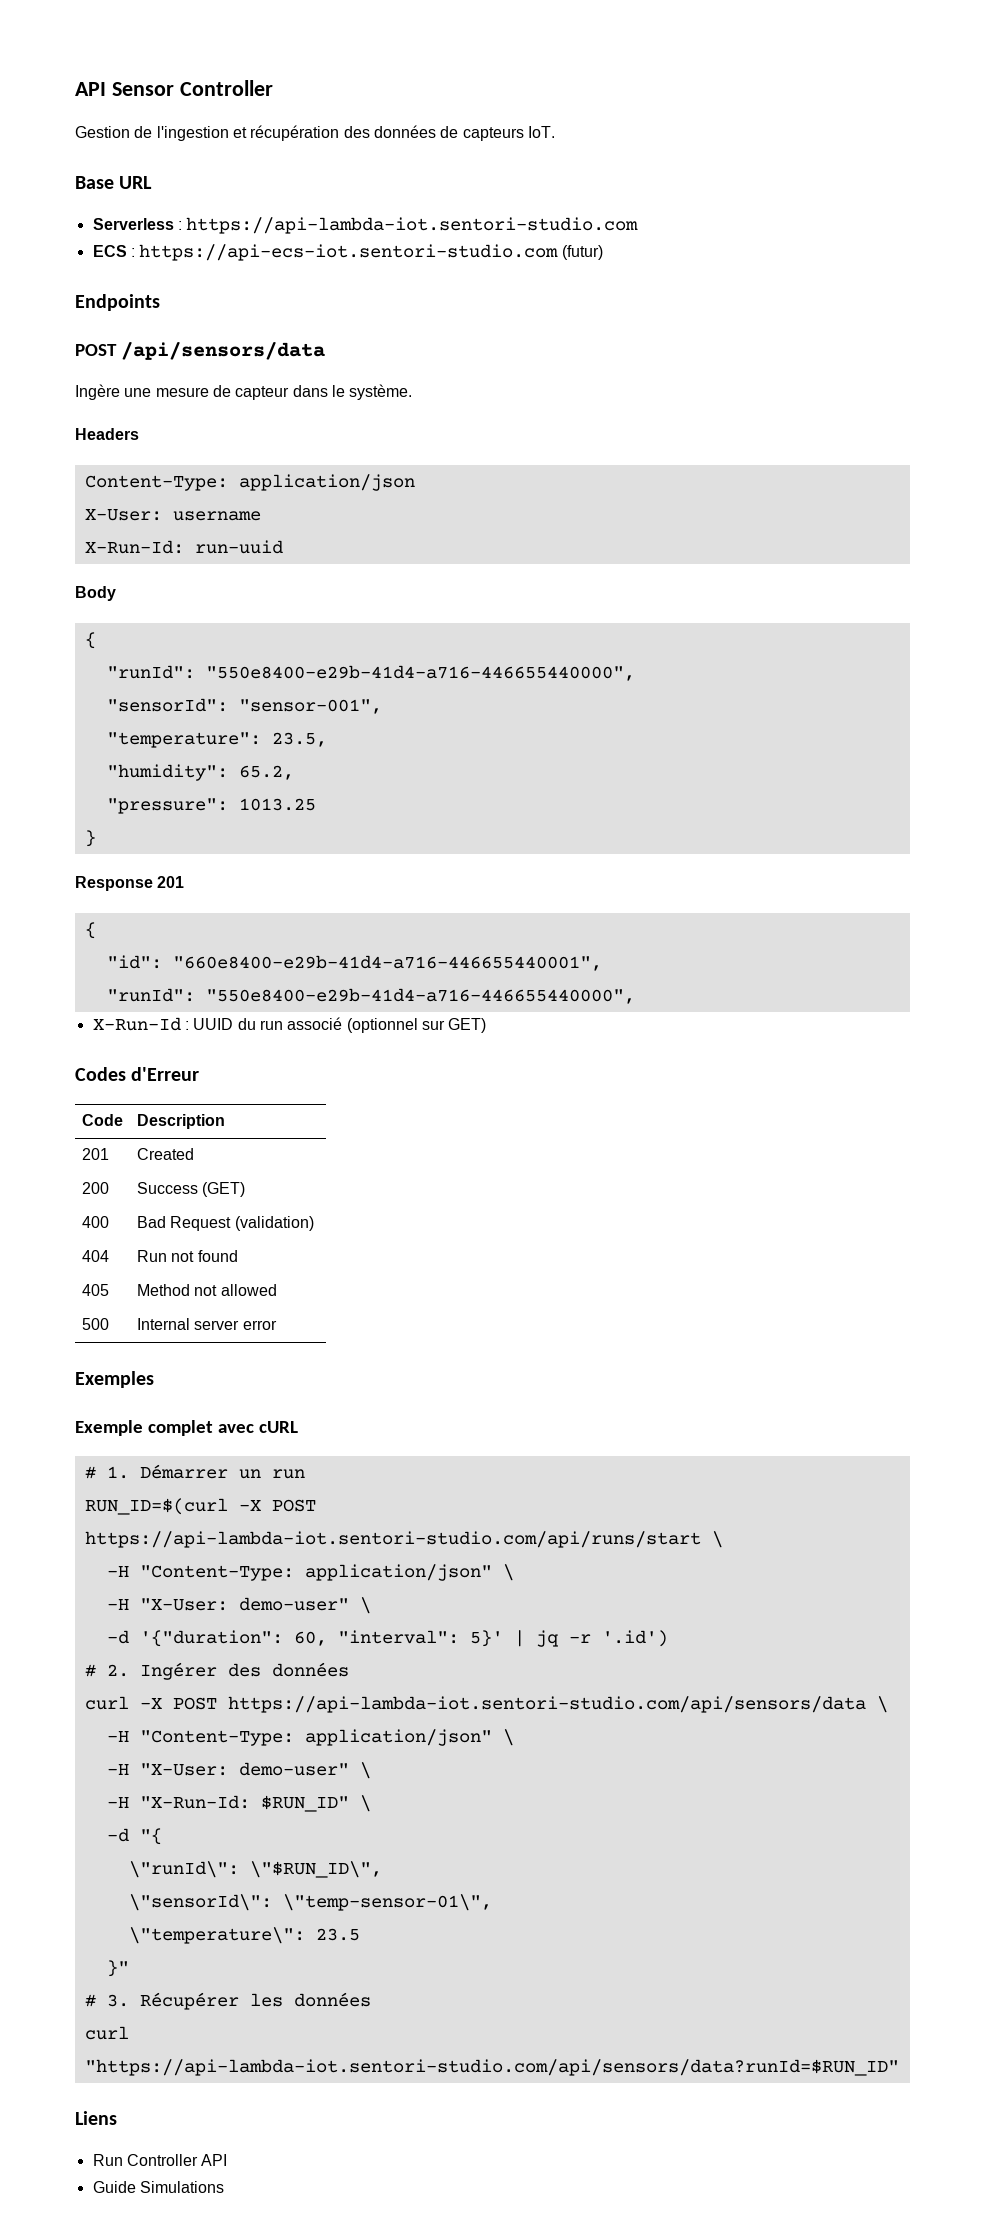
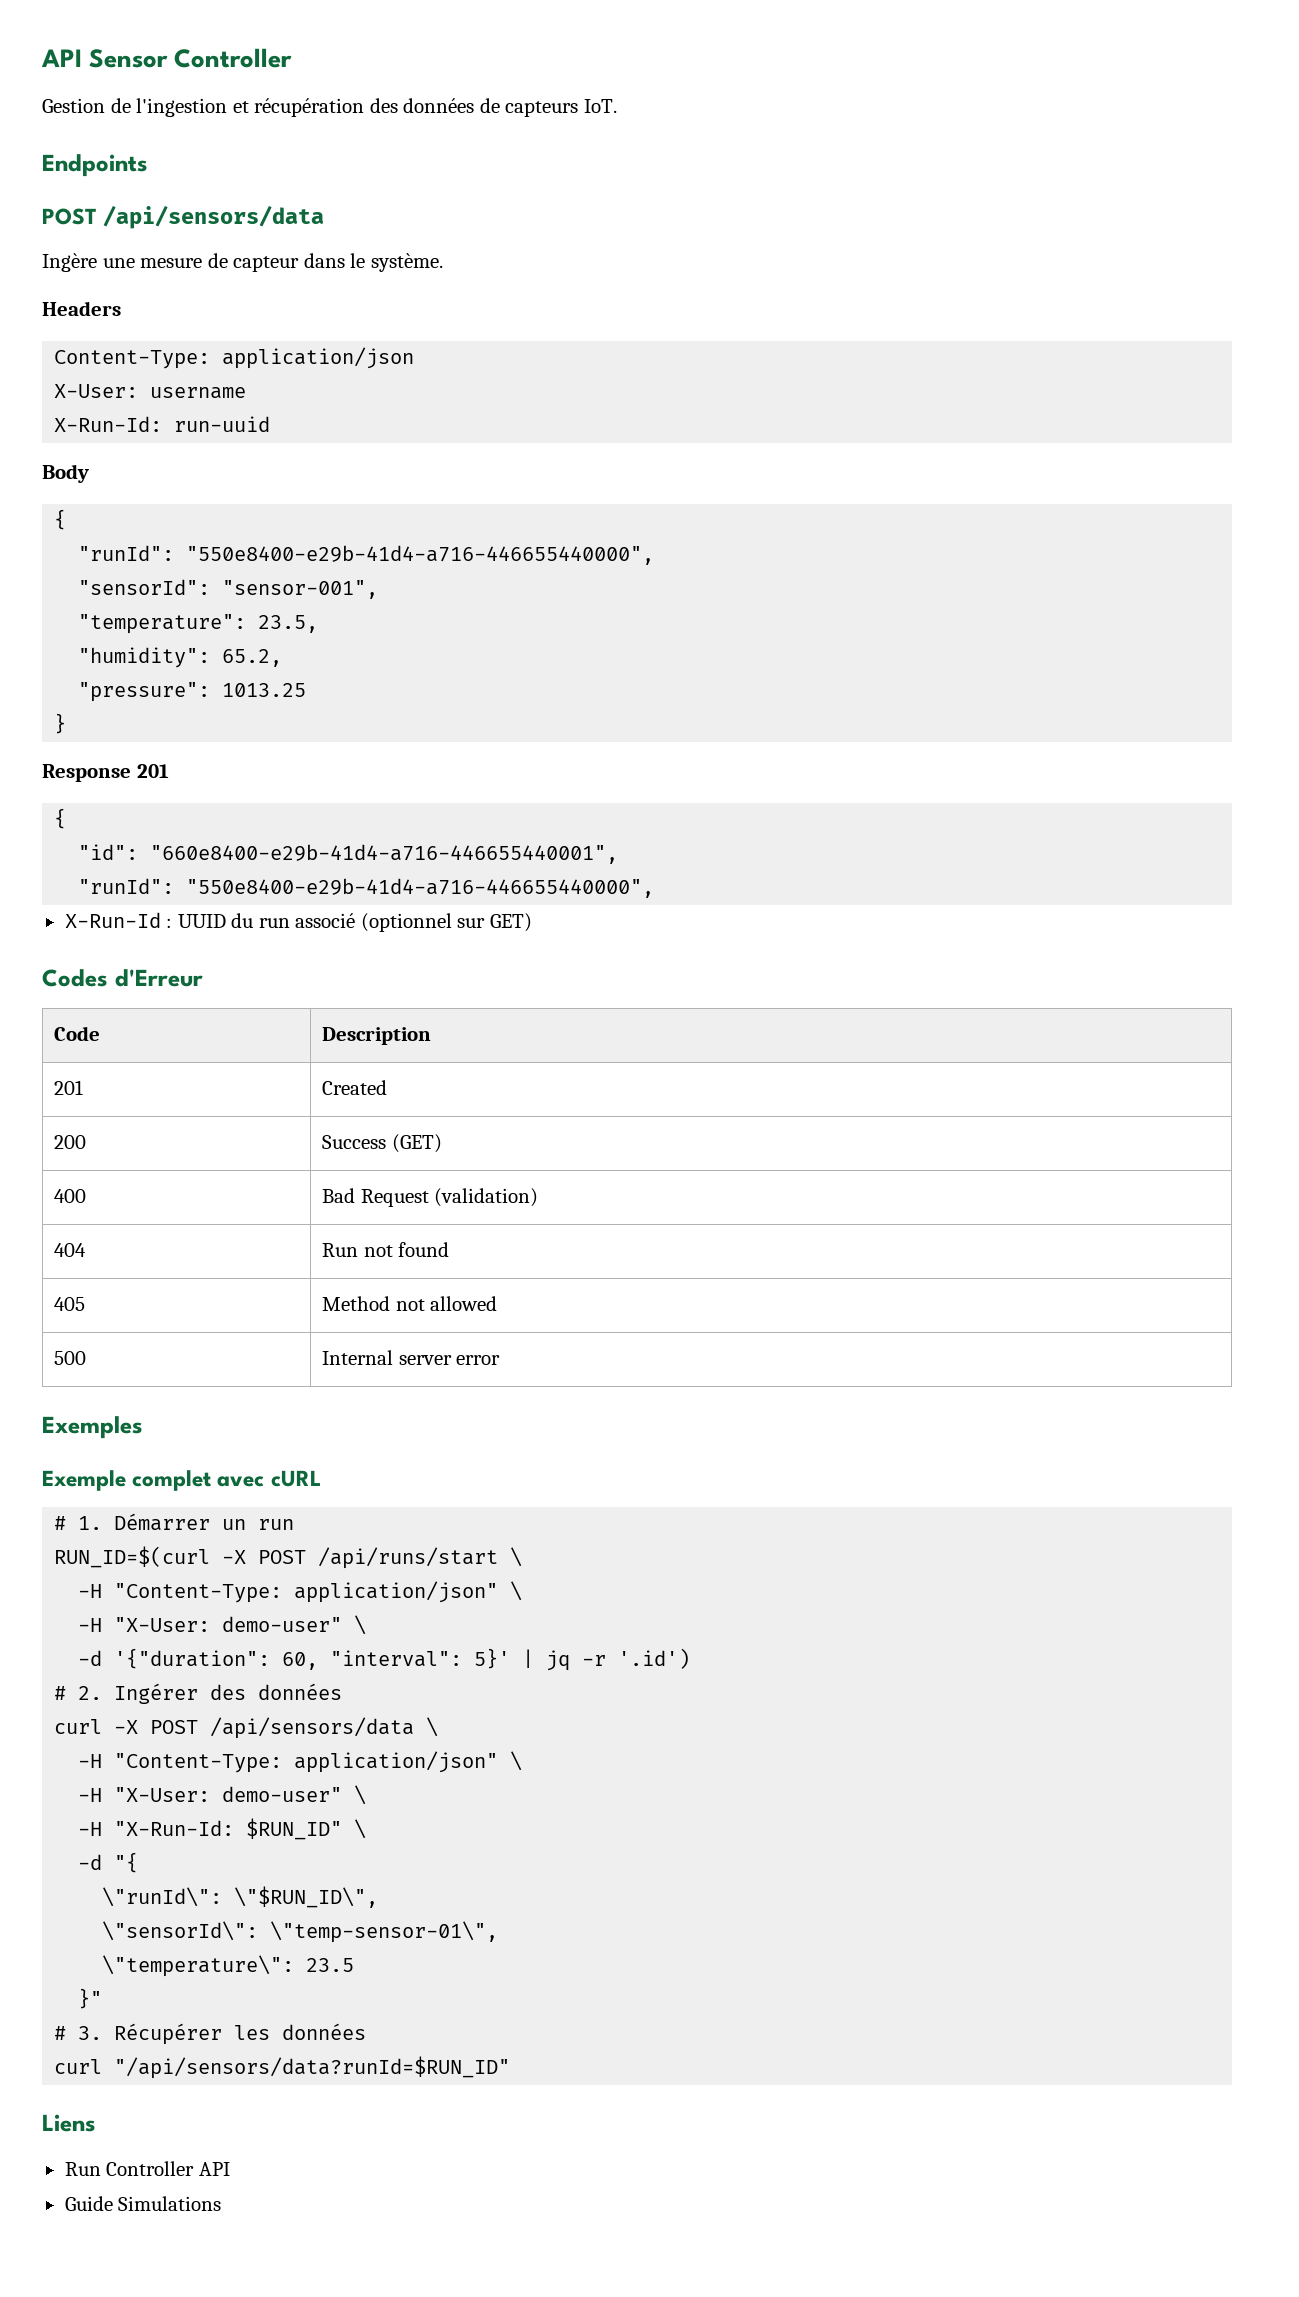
- Base URL
- Serverless : https://api-lambda-iot.sentori-studio.com
- ECS : https://api-ecs-iot.sentori-studio.com (futur)
- RUN_ID=$(curl -X POST https://api-lambda-iot.sentori-studio.com/api/runs/start \
+ RUN_ID=$(curl -X POST /api/runs/start \
- curl -X POST https://api-lambda-iot.sentori-studio.com/api/sensors/data \
+ curl -X POST /api/sensors/data \
- curl "https://api-lambda-iot.sentori-studio.com/api/sensors/data?runId=$RUN_ID"
+ curl "/api/sensors/data?runId=$RUN_ID"

